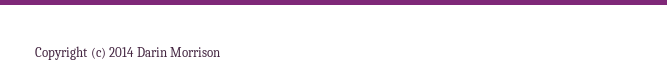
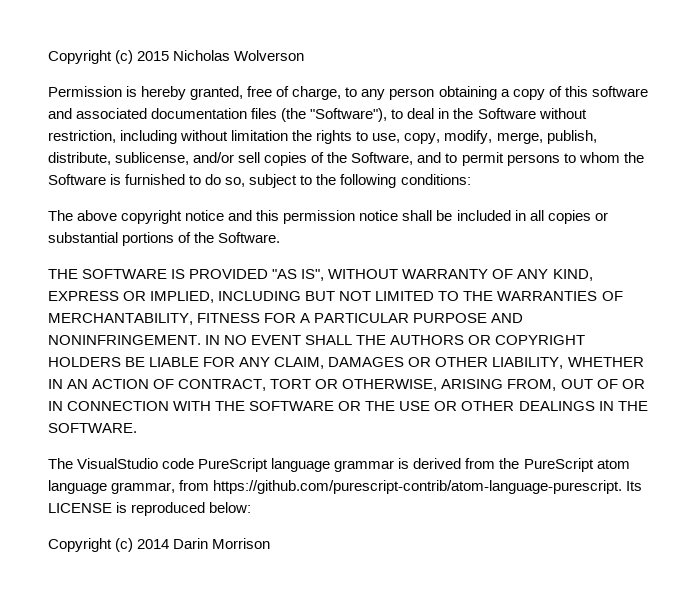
+ Copyright (c) 2015 Nicholas Wolverson
+ Permission is hereby granted, free of charge, to any person obtaining a copy of this software and associated documentation files (the "Software"), to deal in the Software without restriction, including without limitation the rights to use, copy, modify, merge, publish, distribute, sublicense, and/or sell copies of the Software, and to permit persons to whom the Software is furnished to do so, subject to the following conditions:
+ The above copyright notice and this permission notice shall be included in all copies or substantial portions of the Software.
+ THE SOFTWARE IS PROVIDED "AS IS", WITHOUT WARRANTY OF ANY KIND, EXPRESS OR IMPLIED, INCLUDING BUT NOT LIMITED TO THE WARRANTIES OF MERCHANTABILITY, FITNESS FOR A PARTICULAR PURPOSE AND NONINFRINGEMENT. IN NO EVENT SHALL THE AUTHORS OR COPYRIGHT HOLDERS BE LIABLE FOR ANY CLAIM, DAMAGES OR OTHER LIABILITY, WHETHER IN AN ACTION OF CONTRACT, TORT OR OTHERWISE, ARISING FROM, OUT OF OR IN CONNECTION WITH THE SOFTWARE OR THE USE OR OTHER DEALINGS IN THE SOFTWARE.
+ The VisualStudio code PureScript language grammar is derived from the PureScript atom language grammar, from https://github.com/purescript-contrib/atom-language-purescript. Its LICENSE is reproduced below:

